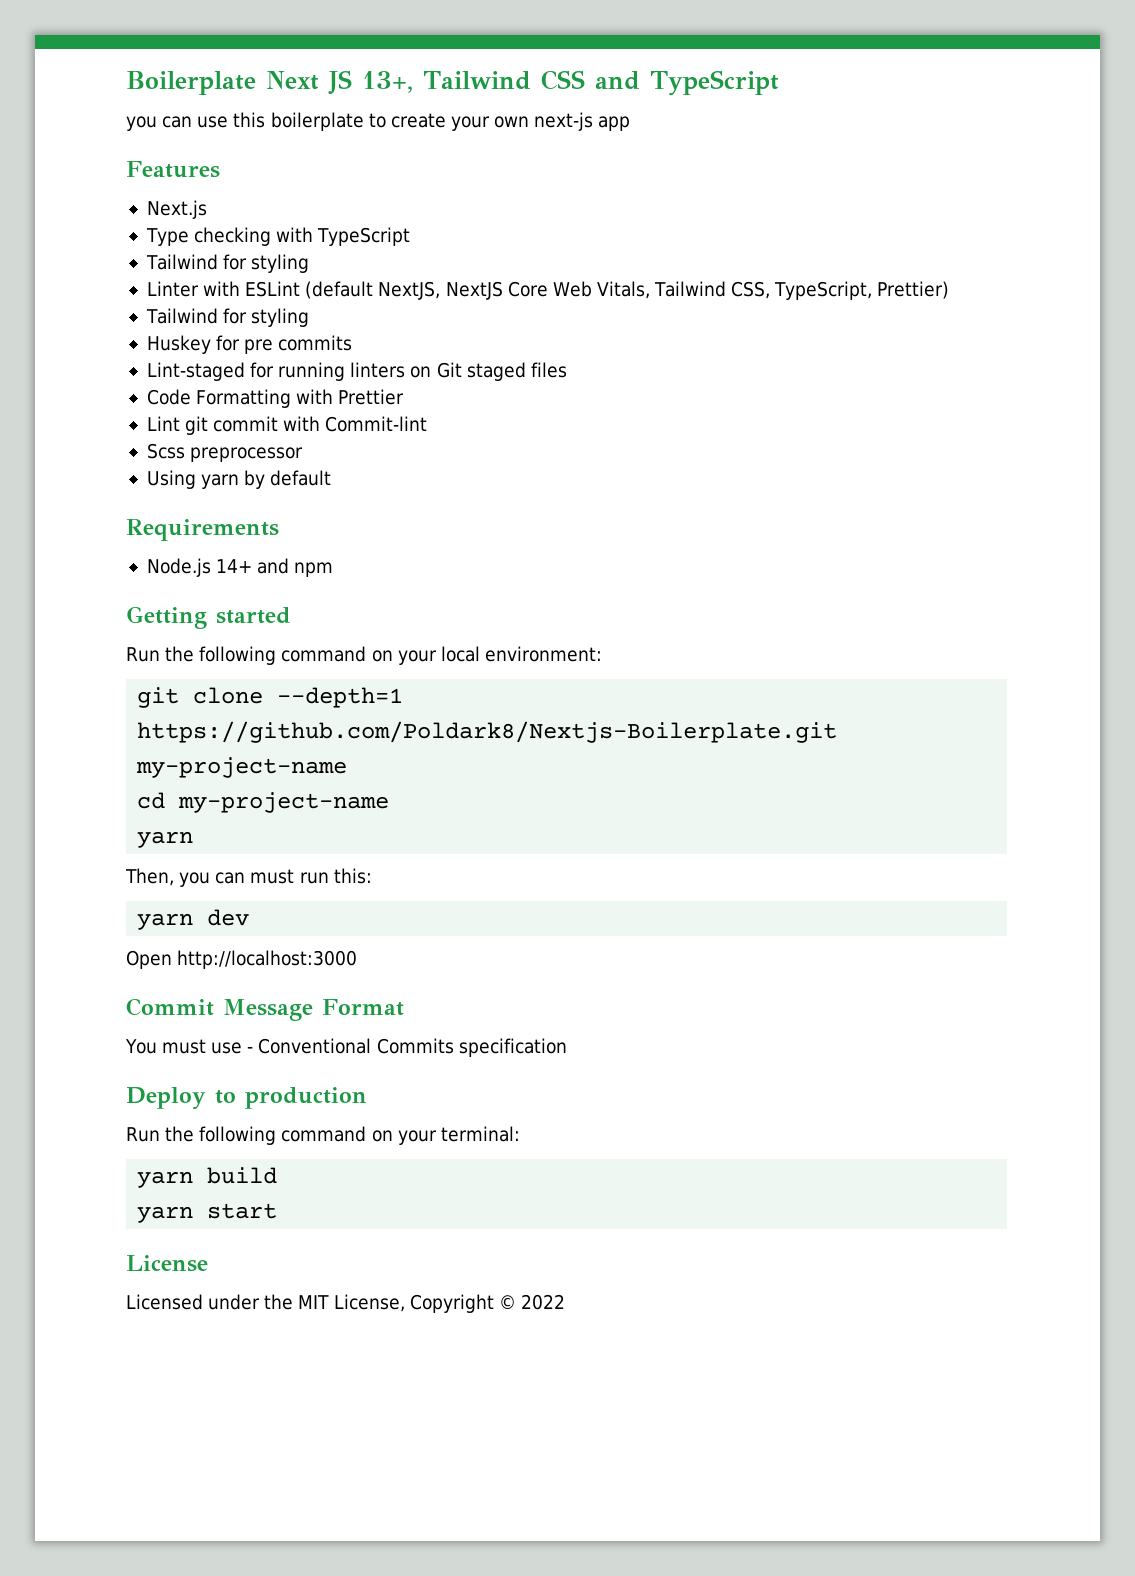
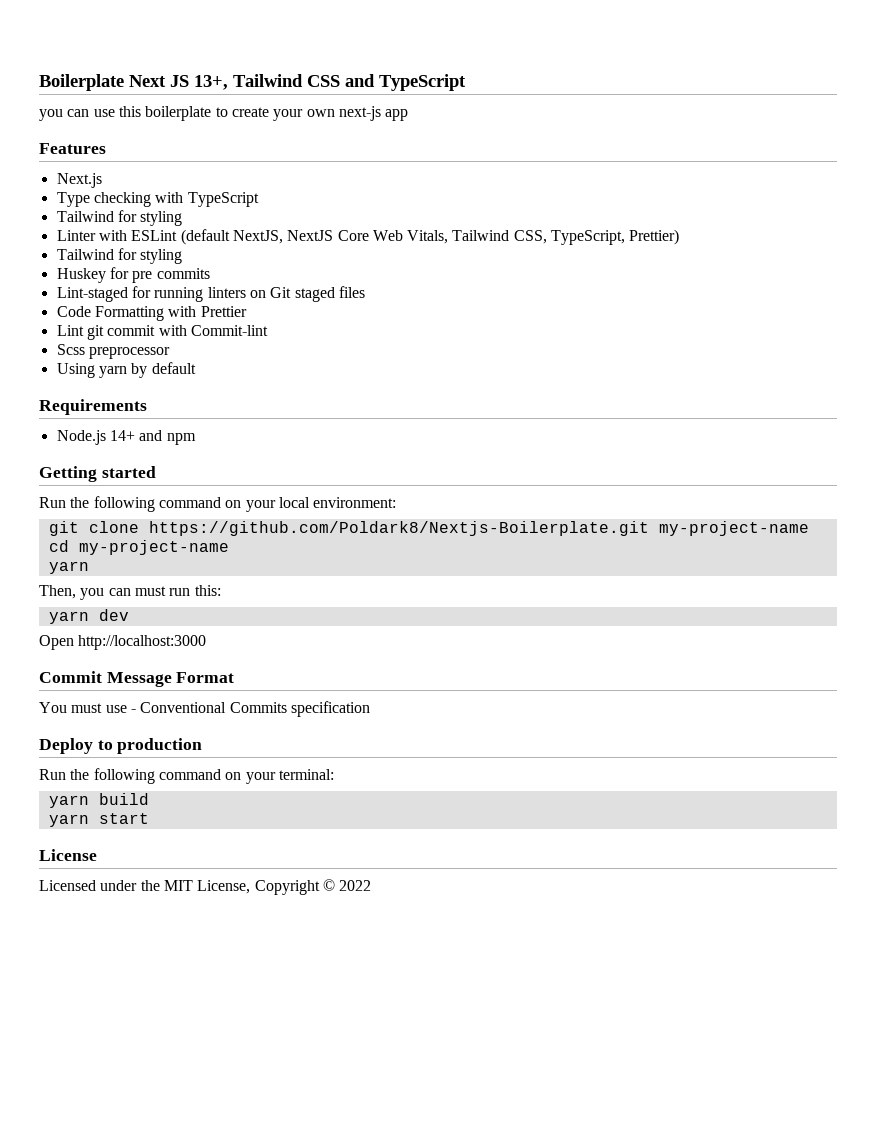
- git clone --depth=1 https://github.com/Poldark8/Nextjs-Boilerplate.git my-project-name
+ git clone https://github.com/Poldark8/Nextjs-Boilerplate.git my-project-name

